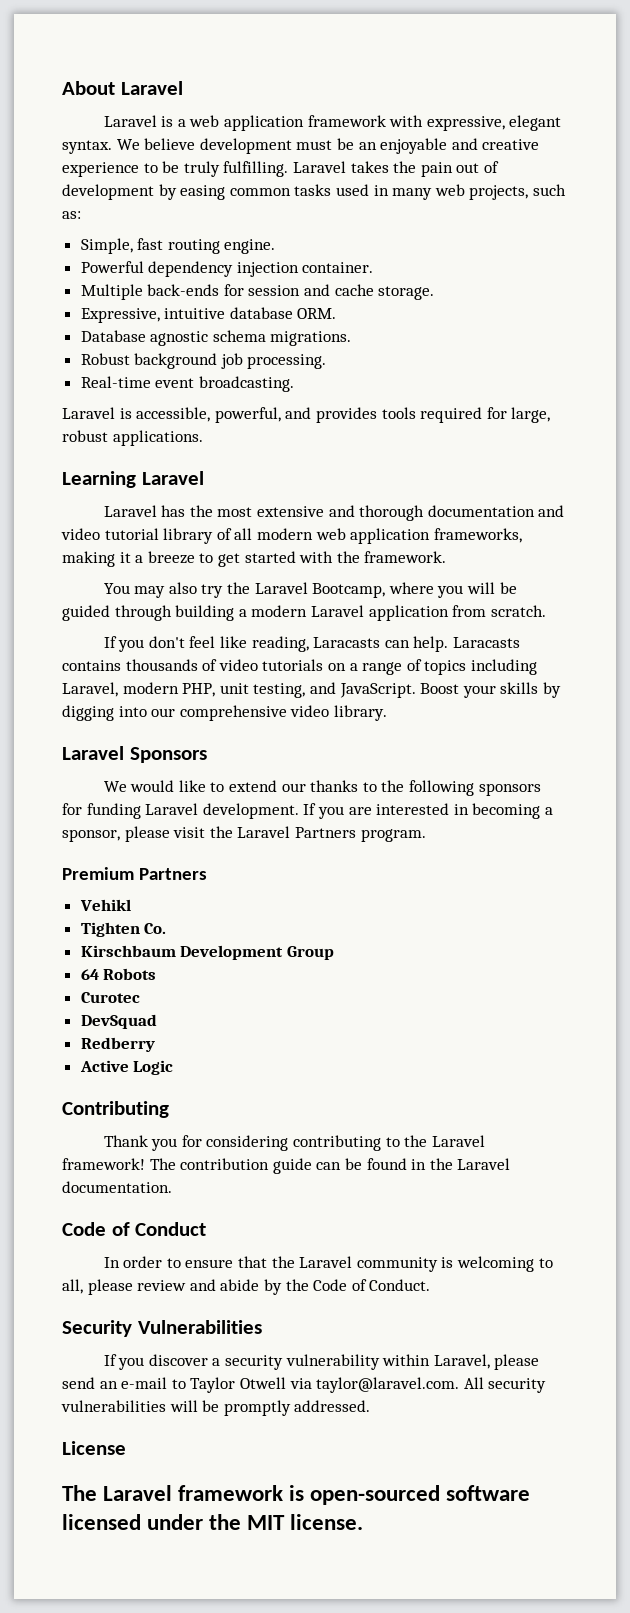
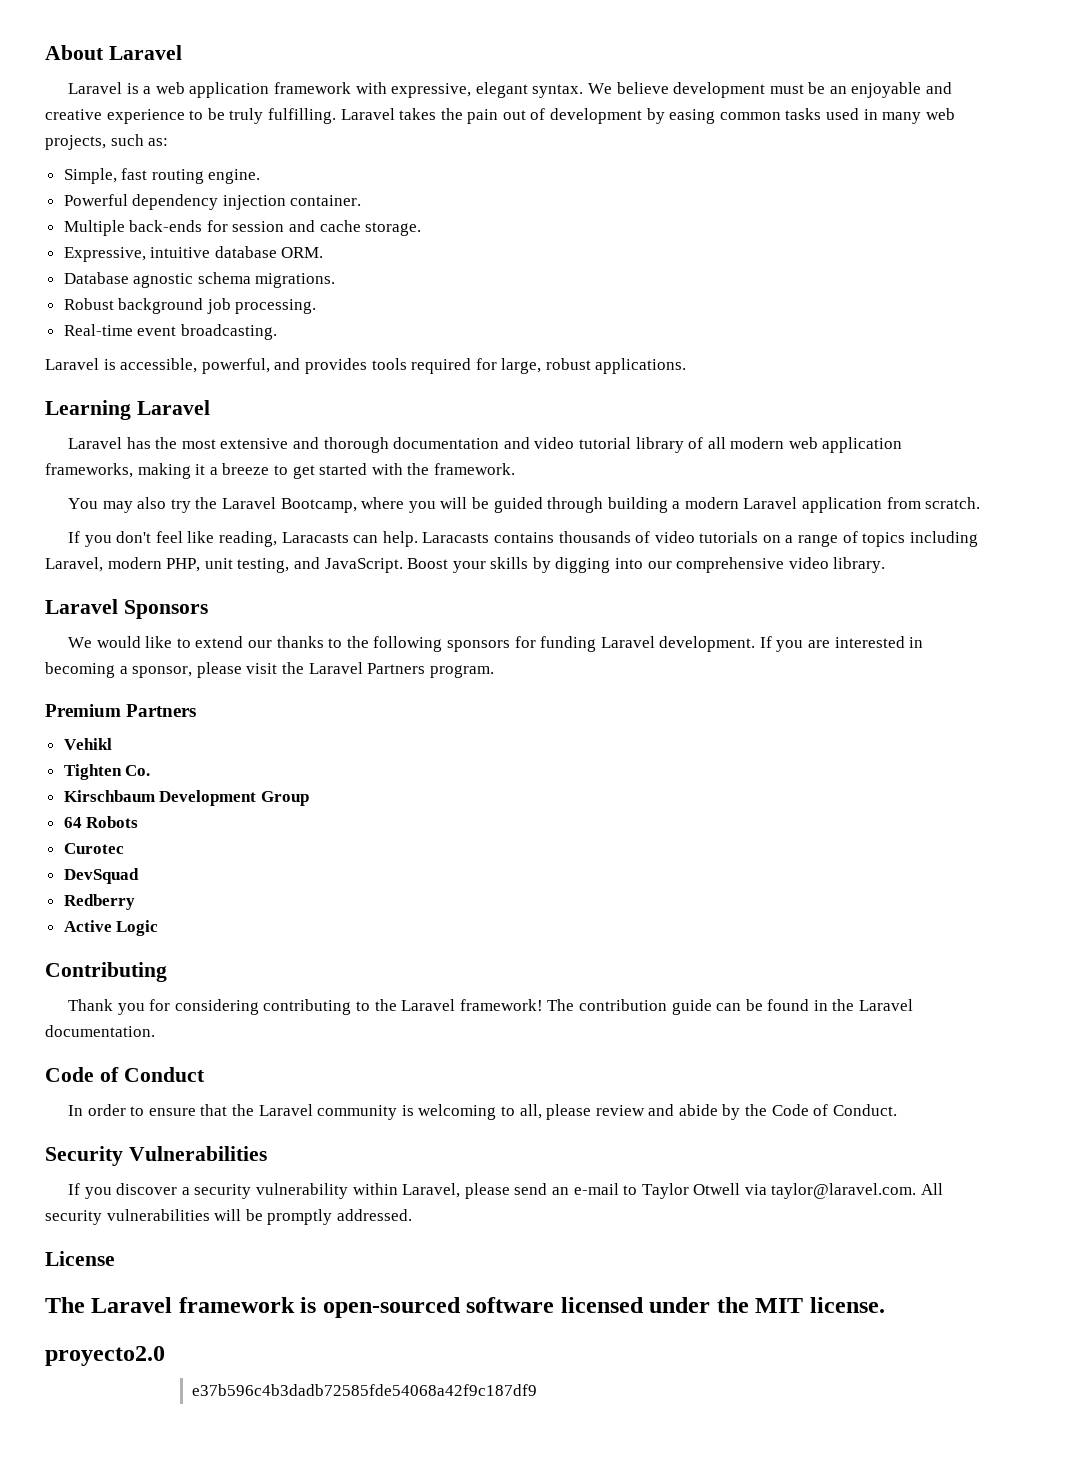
+ proyecto2.0
+ e37b596c4b3dadb72585fde54068a42f9c187df9

